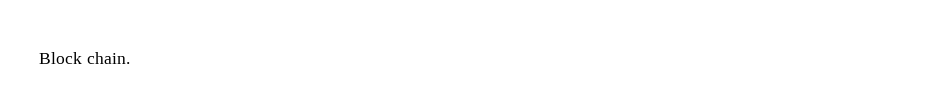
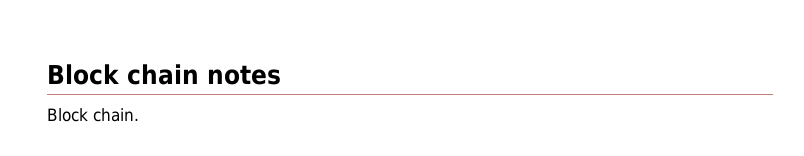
+ Block chain notes

